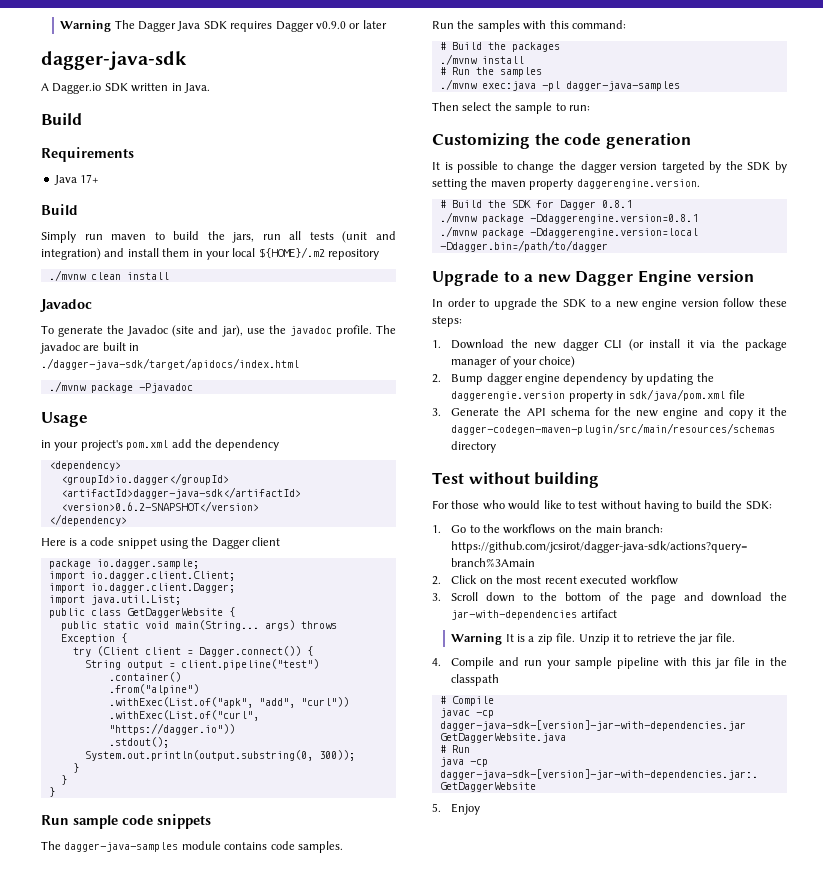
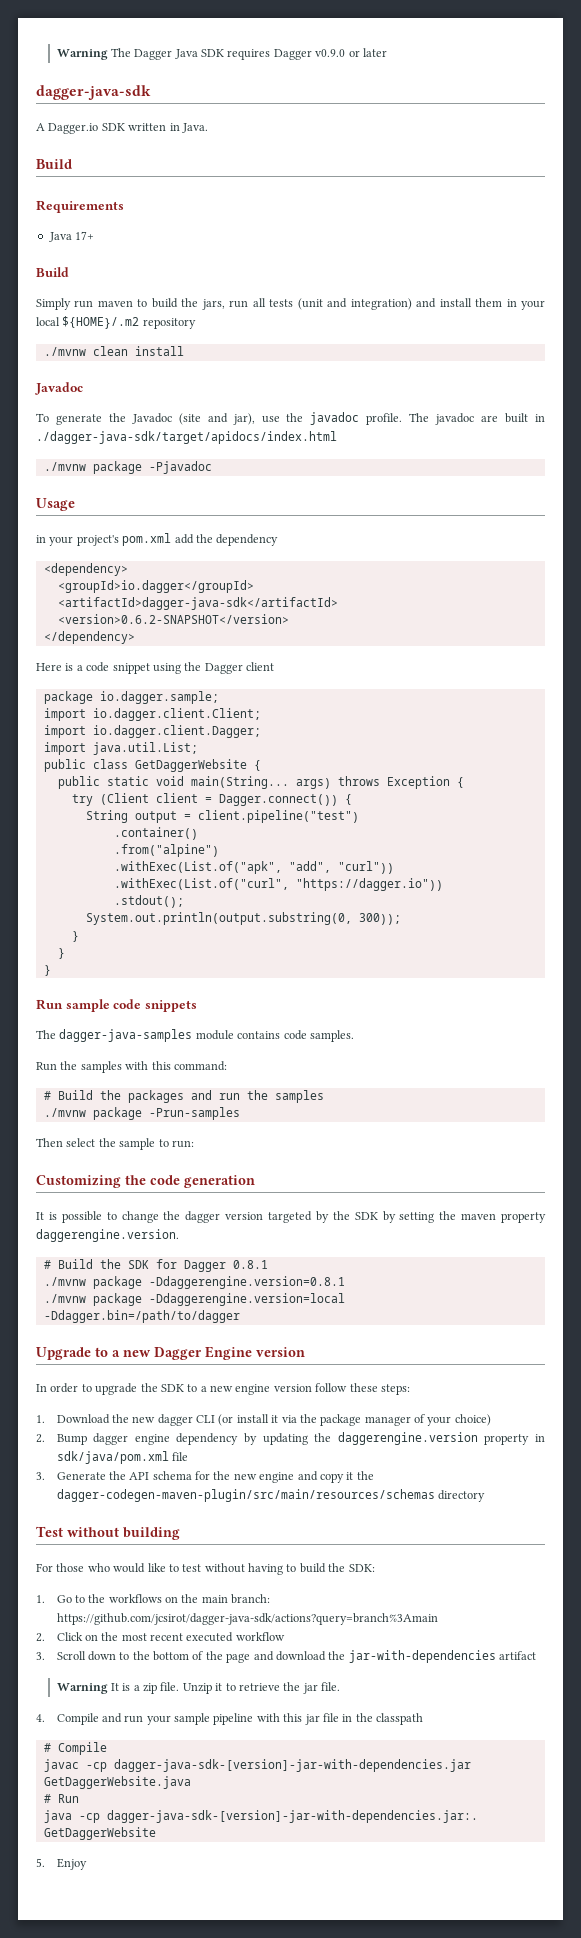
- # Build the packages
- ./mvnw install
- # Run the samples
+ # Build the packages and run the samples
- ./mvnw exec:java -pl dagger-java-samples
+ ./mvnw package -Prun-samples
- 2. Bump dagger engine dependency by updating the daggerengie.version property in sdk/java/pom.xml file
+ 2. Bump dagger engine dependency by updating the daggerengine.version property in sdk/java/pom.xml file

